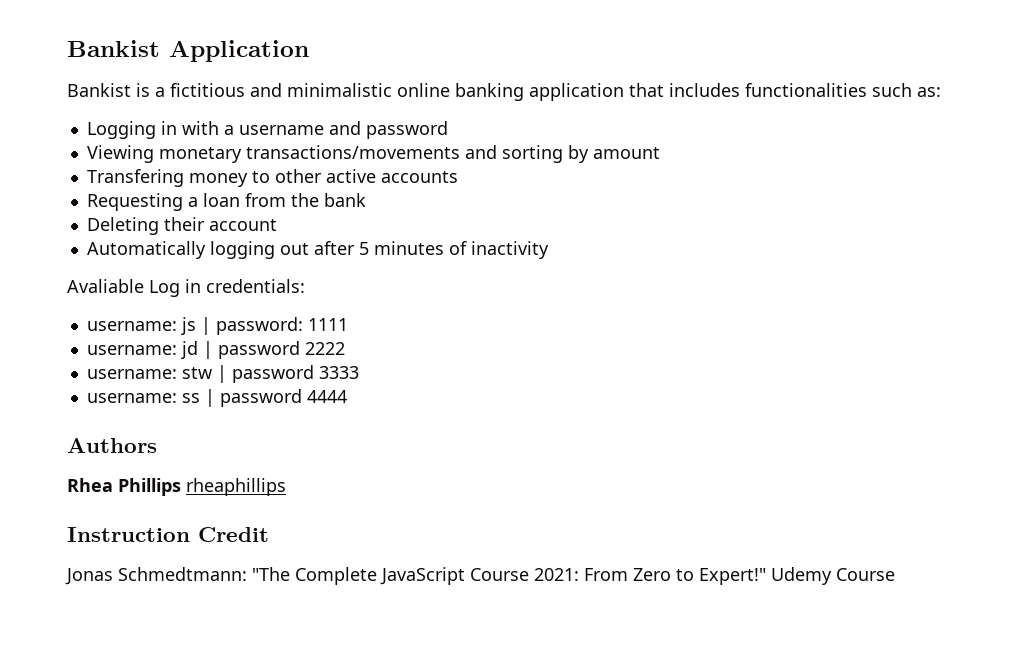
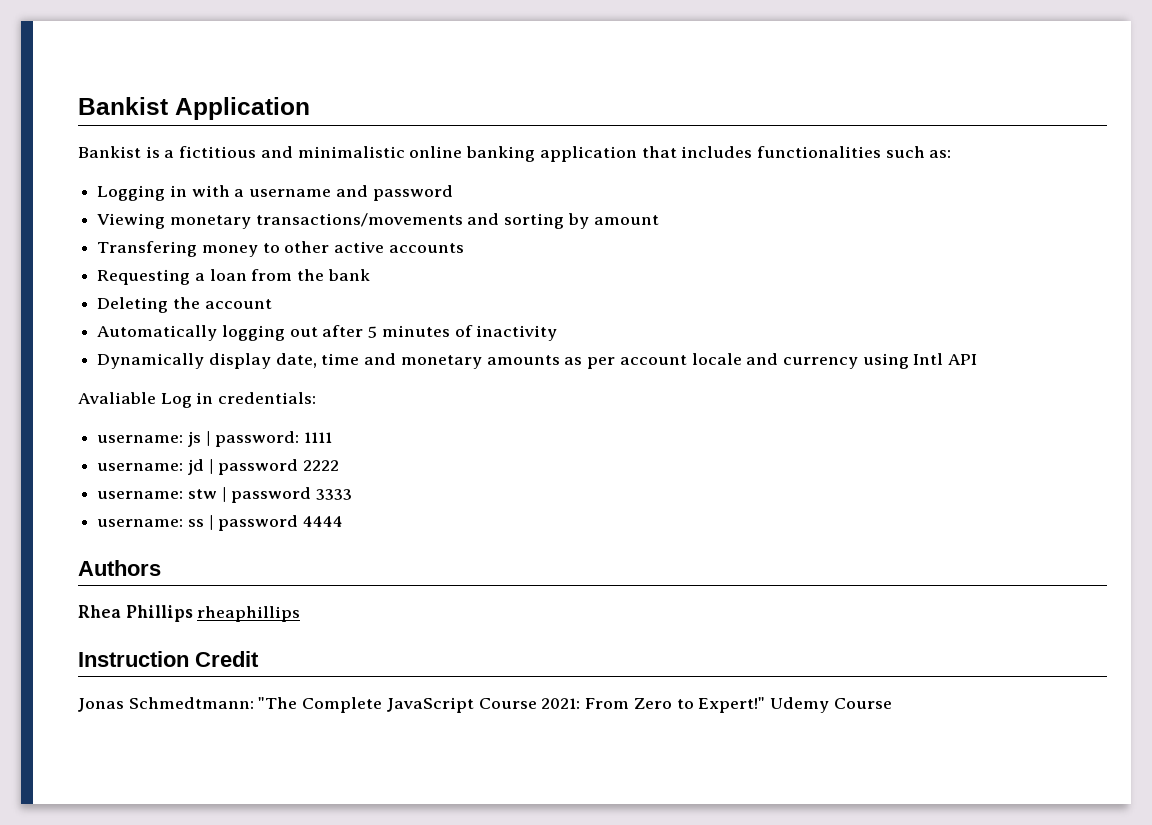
- Deleting their account
+ Deleting the account
+ Dynamically display date, time and monetary amounts as per account locale and currency using Intl API

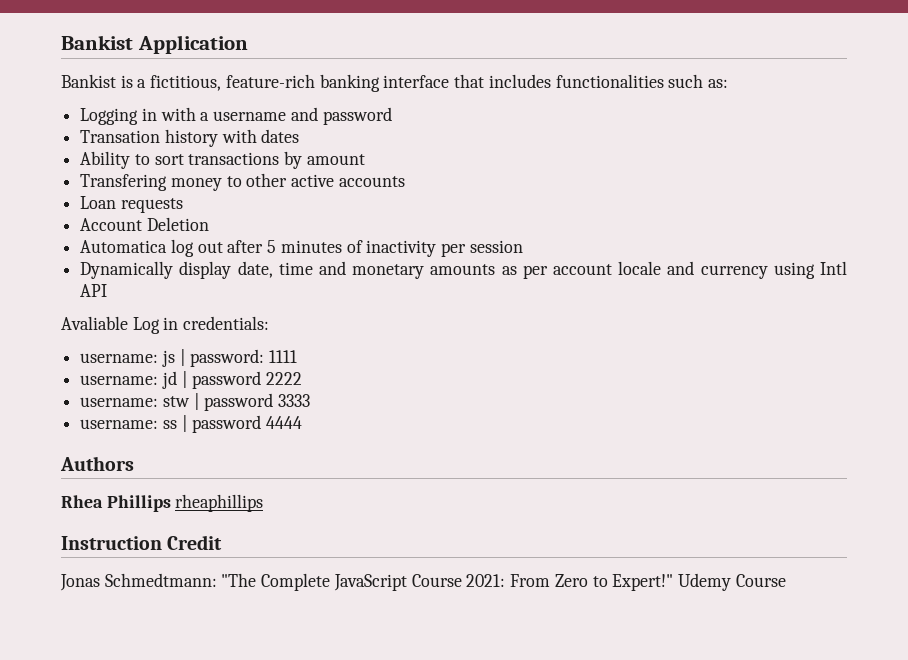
- Bankist is a fictitious and minimalistic online banking application that includes functionalities such as:
+ Bankist is a fictitious, feature-rich banking interface that includes functionalities such as:
- Viewing monetary transactions/movements and sorting by amount
+ Transation history with dates
+ Ability to sort transactions by amount
- Requesting a loan from the bank
- Deleting the account
- Automatically logging out after 5 minutes of inactivity
+ Loan requests
+ Account Deletion
+ Automatica log out after 5 minutes of inactivity per session

